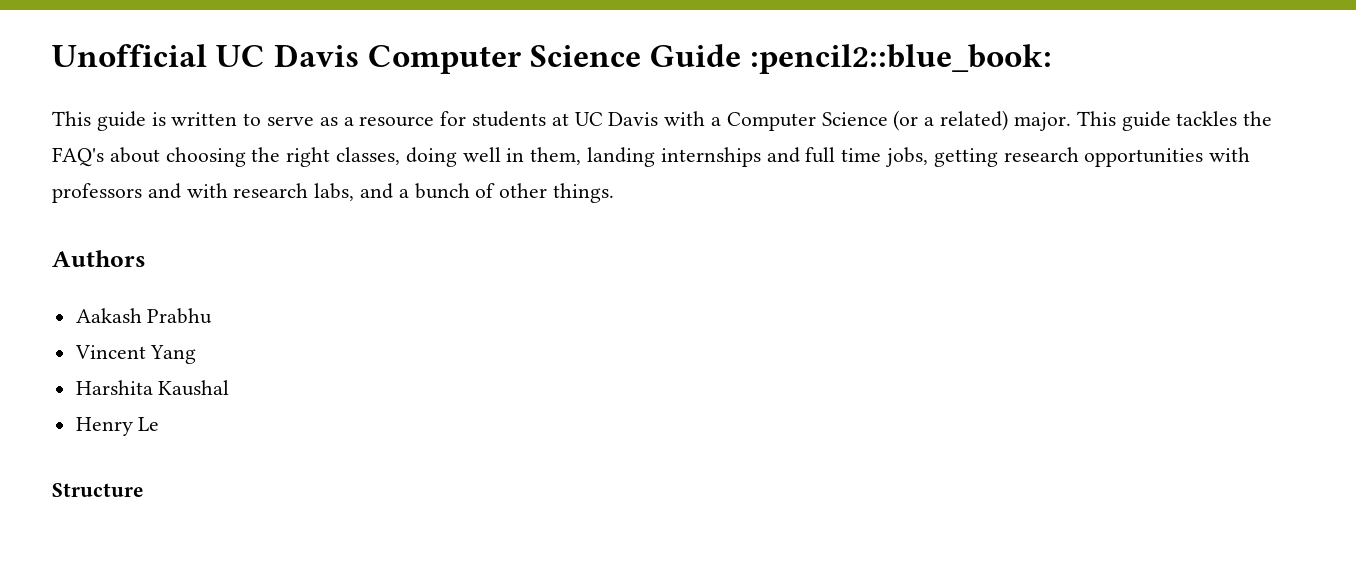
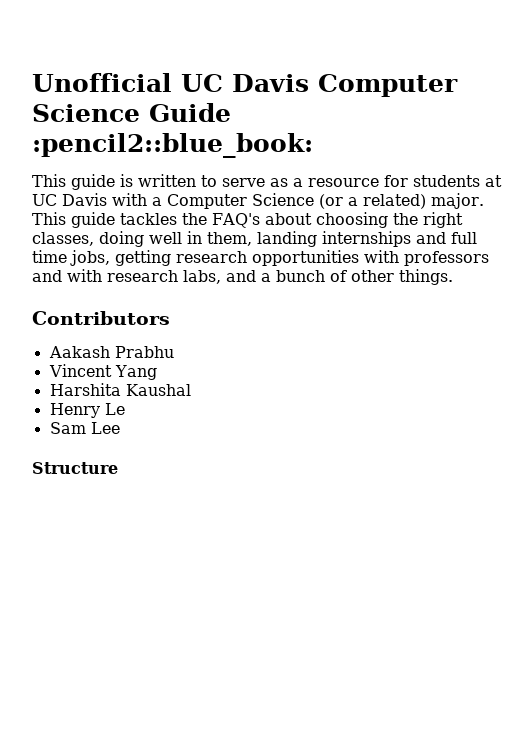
- Authors
+ Contributors
+ Sam Lee

